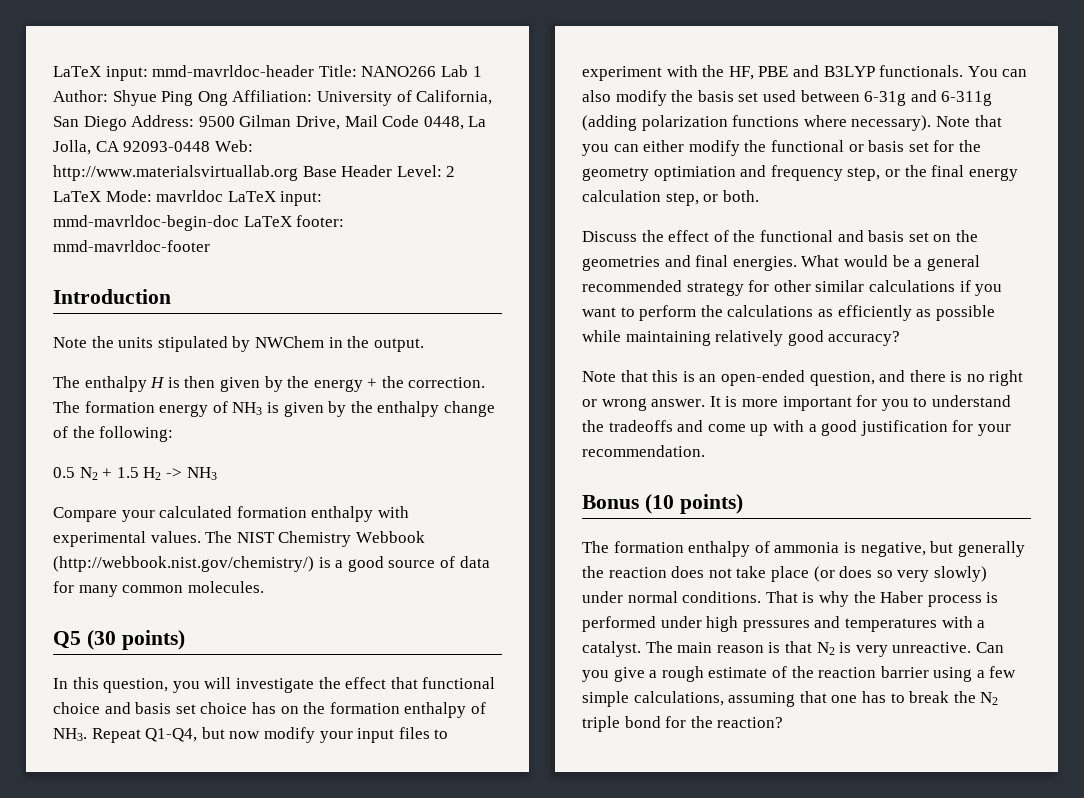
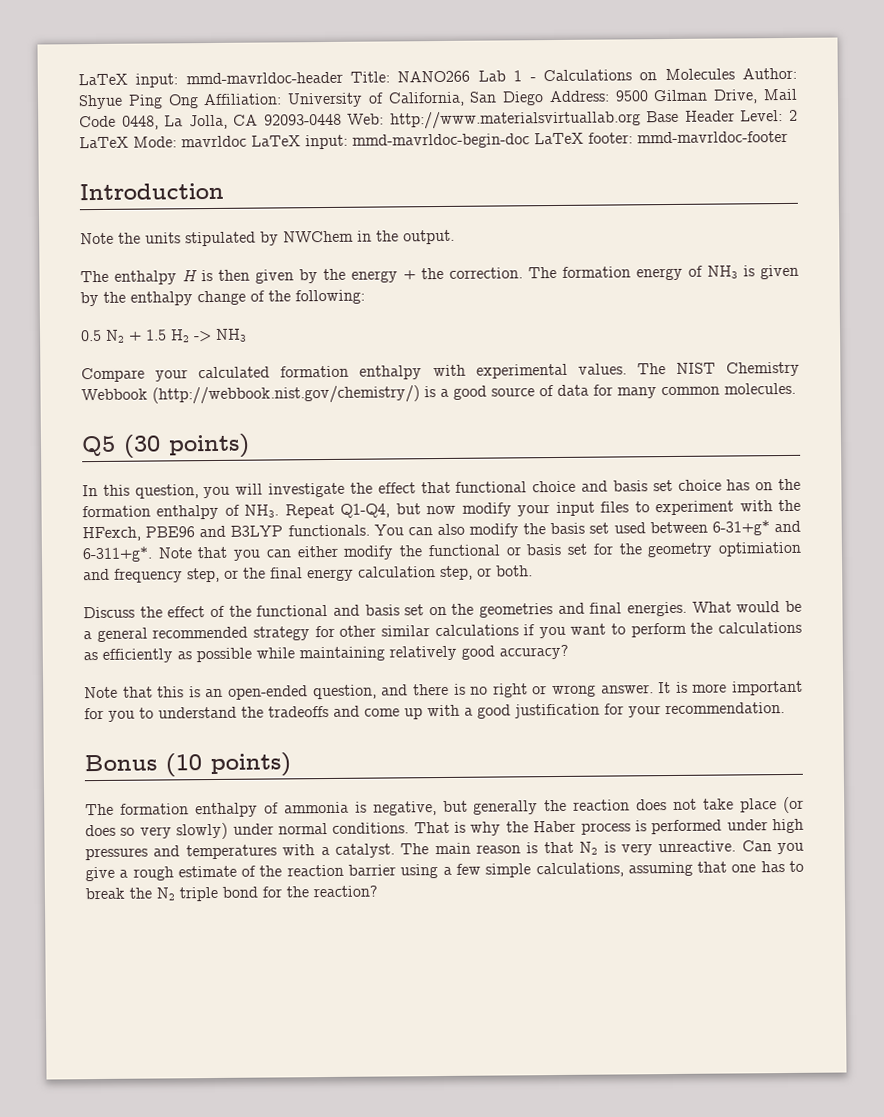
- LaTeX input: mmd-mavrldoc-header Title: NANO266 Lab 1 Author: Shyue Ping Ong Affiliation: University of California, San Diego Address: 9500 Gilman Drive, Mail Code 0448, La Jolla, CA 92093-0448 Web: http://www.materialsvirtuallab.org Base Header Level: 2 LaTeX Mode: mavrldoc LaTeX input: mmd-mavrldoc-begin-doc LaTeX footer: mmd-mavrldoc-footer
+ LaTeX input: mmd-mavrldoc-header Title: NANO266 Lab 1 - Calculations on Molecules Author: Shyue Ping Ong Affiliation: University of California, San Diego Address: 9500 Gilman Drive, Mail Code 0448, La Jolla, CA 92093-0448 Web: http://www.materialsvirtuallab.org Base Header Level: 2 LaTeX Mode: mavrldoc LaTeX input: mmd-mavrldoc-begin-doc LaTeX footer: mmd-mavrldoc-footer
- In this question, you will investigate the effect that functional choice and basis set choice has on the formation enthalpy of NH3. Repeat Q1-Q4, but now modify your input files to experiment with the HF, PBE and B3LYP functionals.
+ In this question, you will investigate the effect that functional choice and basis set choice has on the formation enthalpy of NH3. Repeat Q1-Q4, but now modify your input files to experiment with the HFexch, PBE96 and B3LYP functionals.
- You can also modify the basis set used between 6-31g and 6-311g (adding polarization functions where necessary).
+ You can also modify the basis set used between 6-31+g* and 6-311+g*.

